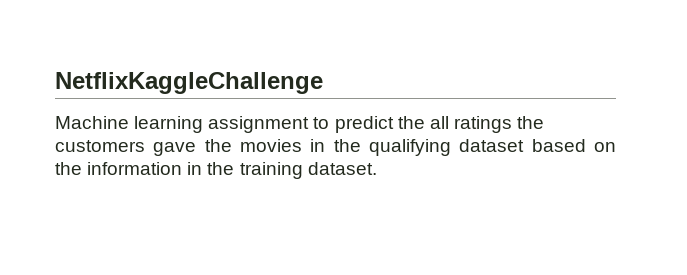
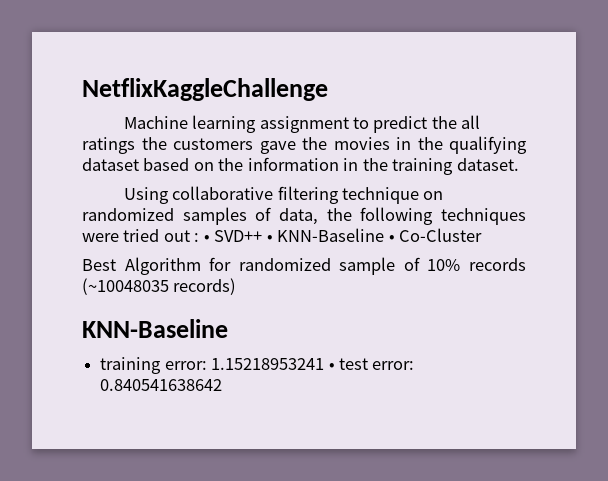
+ Using collaborative filtering technique on randomized samples of data, the following techniques were tried out : • SVD++ • KNN-Baseline • Co-Cluster
+ Best Algorithm for randomized sample of 10% records (~10048035 records)
+ KNN-Baseline
+ training error: 1.15218953241 • test error: 0.840541638642

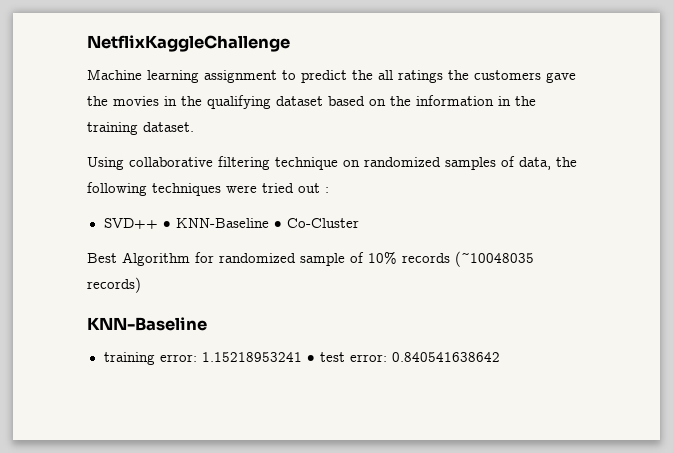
- Using collaborative filtering technique on randomized samples of data, the following techniques were tried out : • SVD++ • KNN-Baseline • Co-Cluster
+ Using collaborative filtering technique on randomized samples of data, the following techniques were tried out :
+ SVD++ • KNN-Baseline • Co-Cluster

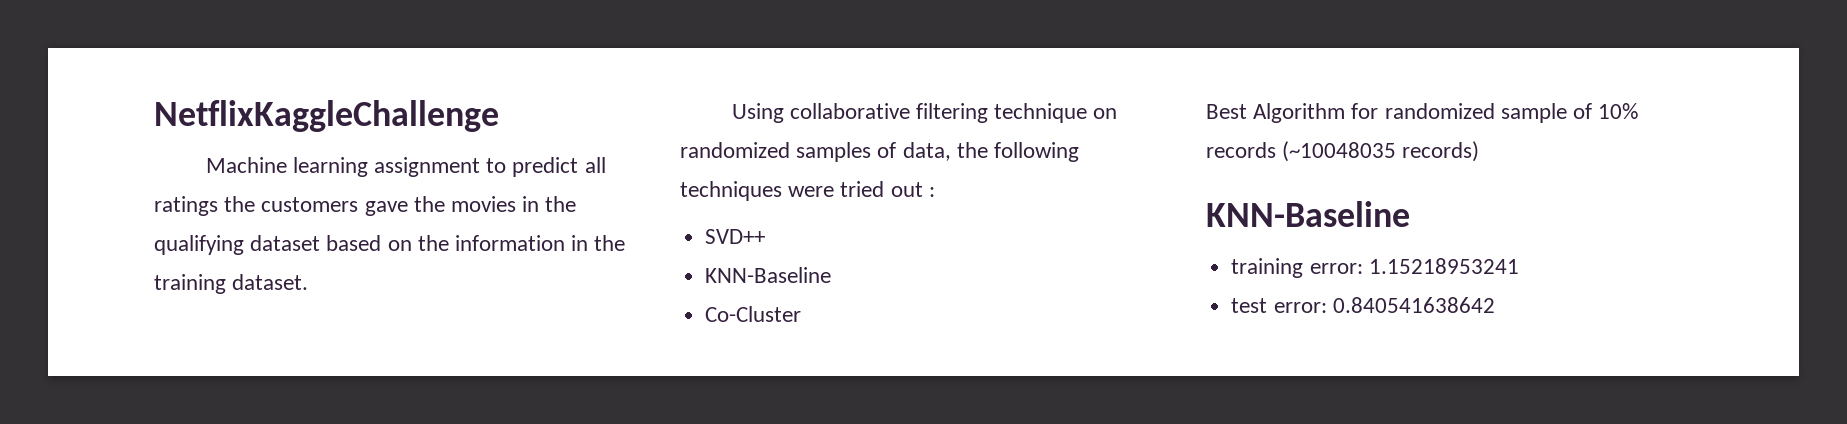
- Machine learning assignment to predict the all ratings the customers gave the movies in the qualifying dataset based on the information in the training dataset.
+ Machine learning assignment to predict all ratings the customers gave the movies in the qualifying dataset based on the information in the training dataset.
- SVD++ • KNN-Baseline • Co-Cluster
+ SVD++
+ KNN-Baseline
+ Co-Cluster
- training error: 1.15218953241 • test error: 0.840541638642
+ training error: 1.15218953241
+ test error: 0.840541638642

